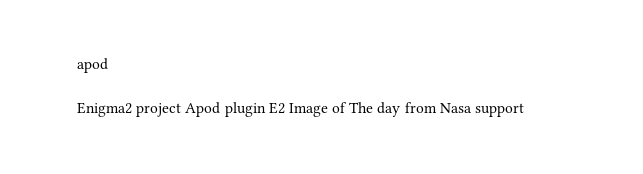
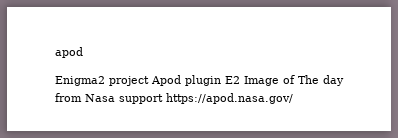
- Enigma2 project Apod plugin E2 Image of The day from Nasa support
+ Enigma2 project Apod plugin E2 Image of The day from Nasa support https://apod.nasa.gov/

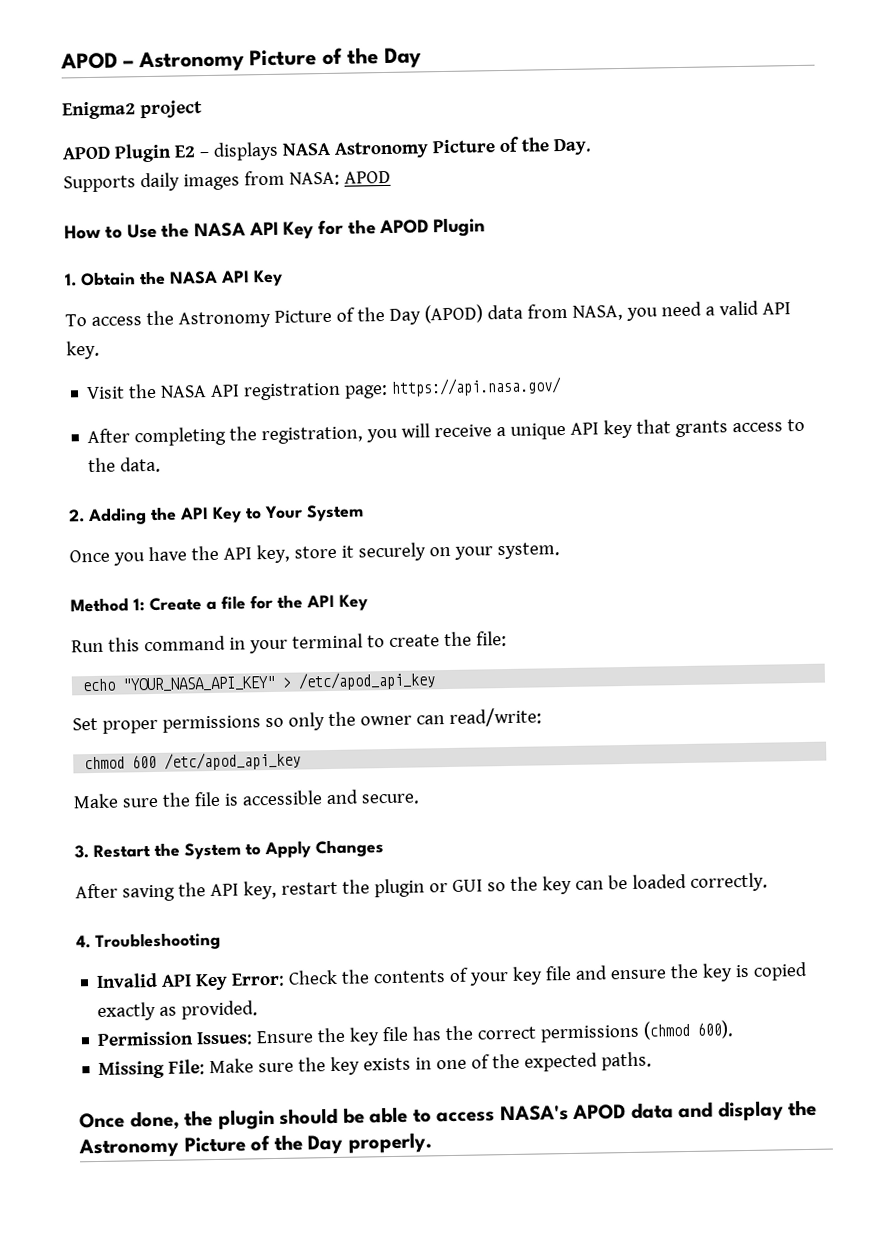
- apod
- Enigma2 project Apod plugin E2 Image of The day from Nasa support https://apod.nasa.gov/
+ APOD – Astronomy Picture of the Day
+ Enigma2 project
+ APOD Plugin E2 – displays NASA Astronomy Picture of the Day.
+ Supports daily images from NASA: APOD
+ How to Use the NASA API Key for the APOD Plugin
+ 1. Obtain the NASA API Key
+ To access the Astronomy Picture of the Day (APOD) data from NASA, you need a valid API key.
+ Visit the NASA API registration page: https://api.nasa.gov/
+ After completing the registration, you will receive a unique API key that grants access to the data.
+ 2. Adding the API Key to Your System
+ Once you have the API key, store it securely on your system.
+ Method 1: Create a file for the API Key
+ Run this command in your terminal to create the file:
+ echo "YOUR_NASA_API_KEY" > /etc/apod_api_key
+ Set proper permissions so only the owner can read/write:
+ chmod 600 /etc/apod_api_key
+ Make sure the file is accessible and secure.
+ 3. Restart the System to Apply Changes
+ After saving the API key, restart the plugin or GUI so the key can be loaded correctly.
+ 4. Troubleshooting
+ Invalid API Key Error: Check the contents of your key file and ensure the key is copied exactly as provided.
+ Permission Issues: Ensure the key file has the correct permissions (chmod 600).
+ Missing File: Make sure the key exists in one of the expected paths.
+ Once done, the plugin should be able to access NASA's APOD data and display the Astronomy Picture of the Day properly.

